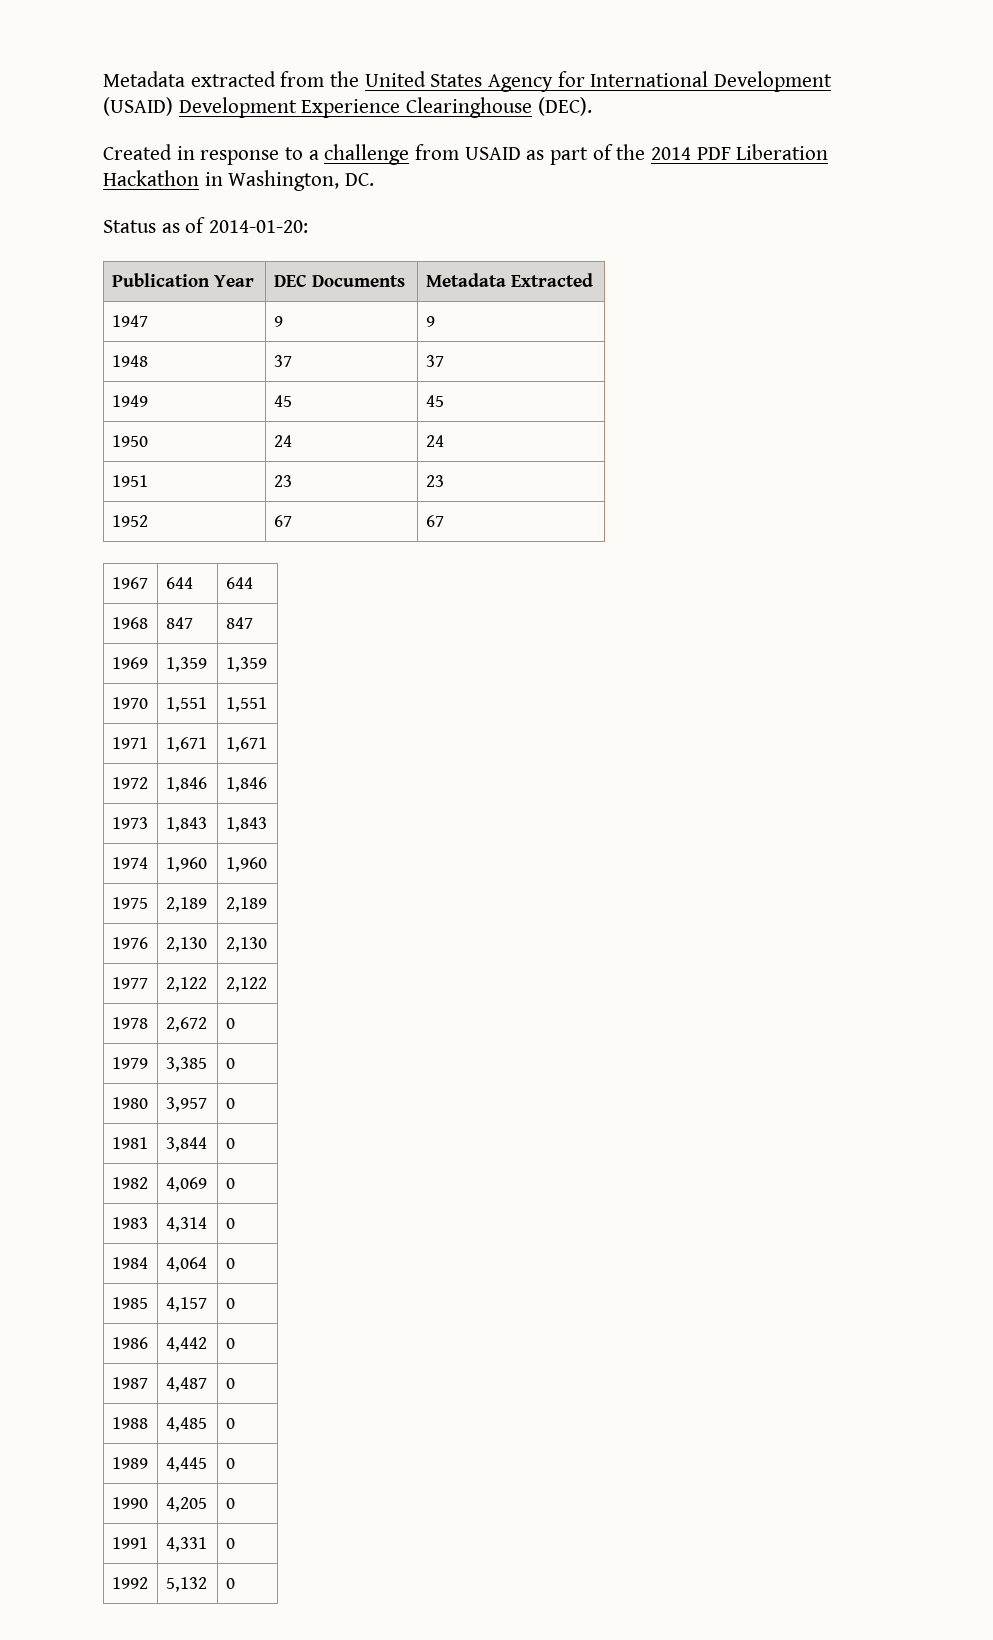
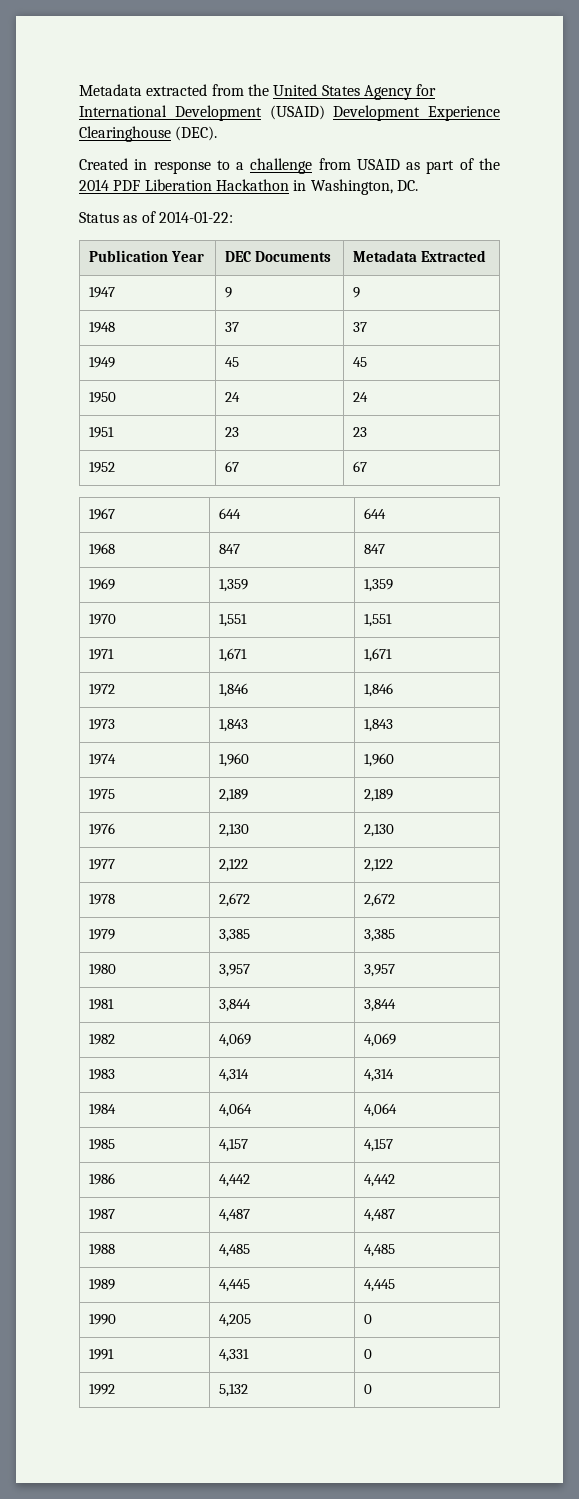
- Status as of 2014-01-20:
+ Status as of 2014-01-22:
- 1978 | 2,672 | 0
+ 1978 | 2,672 | 2,672
- 1979 | 3,385 | 0
+ 1979 | 3,385 | 3,385
- 1980 | 3,957 | 0
+ 1980 | 3,957 | 3,957
- 1981 | 3,844 | 0
+ 1981 | 3,844 | 3,844
- 1982 | 4,069 | 0
+ 1982 | 4,069 | 4,069
- 1983 | 4,314 | 0
+ 1983 | 4,314 | 4,314
- 1984 | 4,064 | 0
+ 1984 | 4,064 | 4,064
- 1985 | 4,157 | 0
+ 1985 | 4,157 | 4,157
- 1986 | 4,442 | 0
+ 1986 | 4,442 | 4,442
- 1987 | 4,487 | 0
+ 1987 | 4,487 | 4,487
- 1988 | 4,485 | 0
+ 1988 | 4,485 | 4,485
- 1989 | 4,445 | 0
+ 1989 | 4,445 | 4,445

